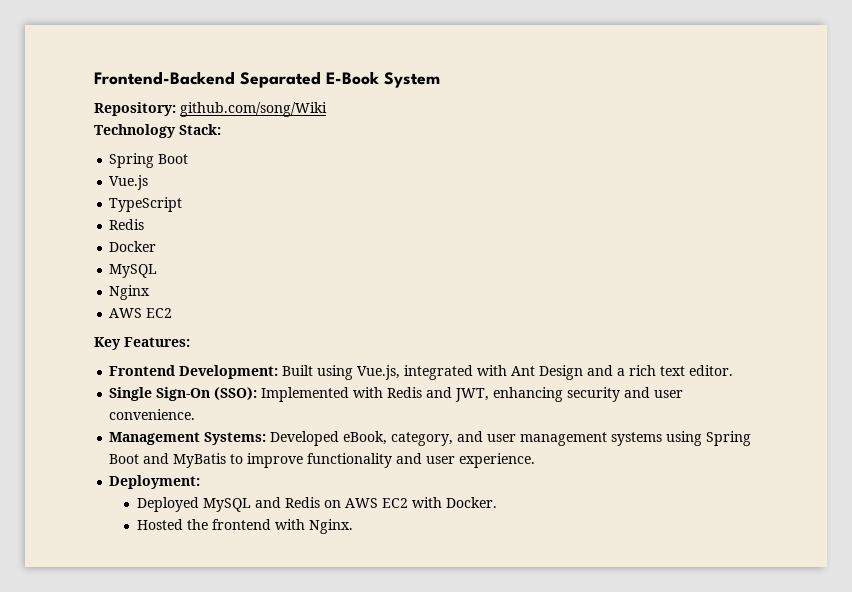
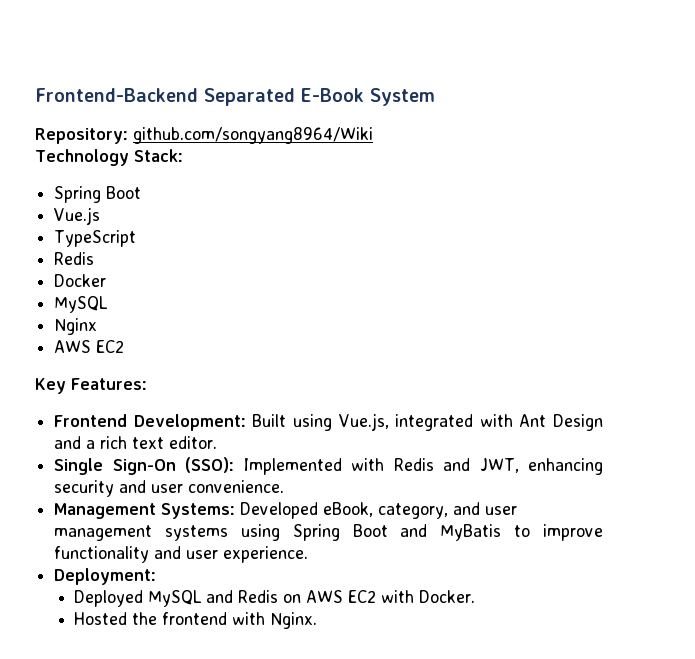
- Repository: github.com/song/Wiki
+ Repository: github.com/songyang8964/Wiki

